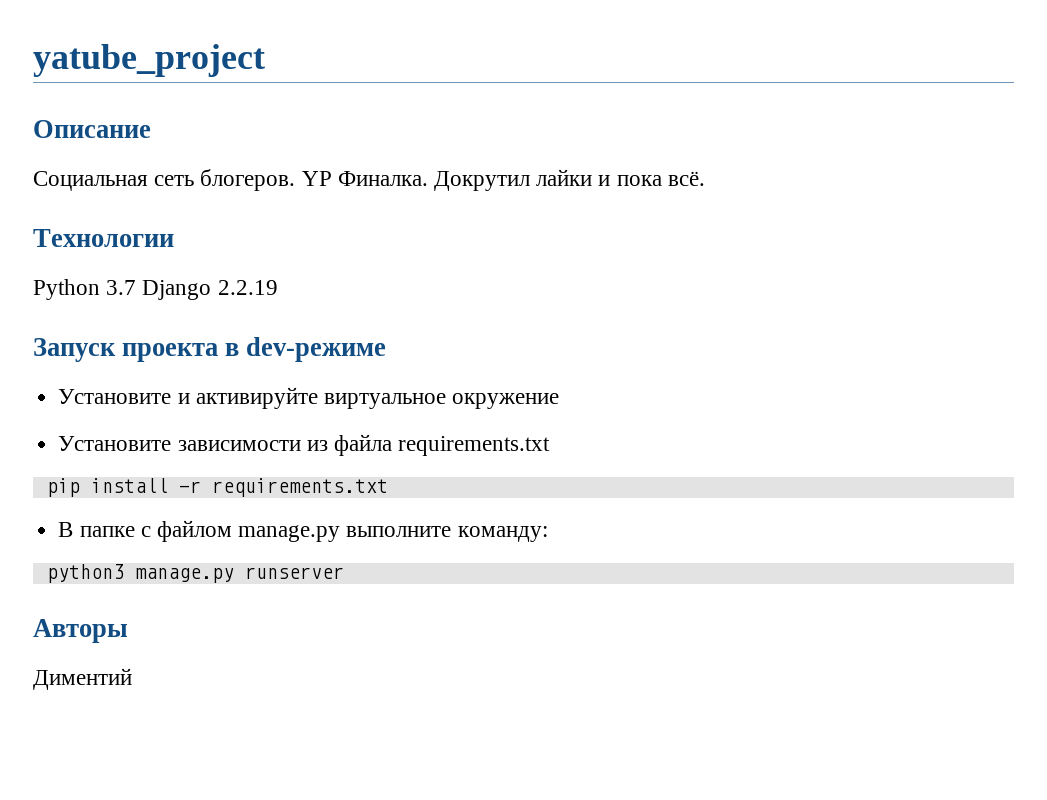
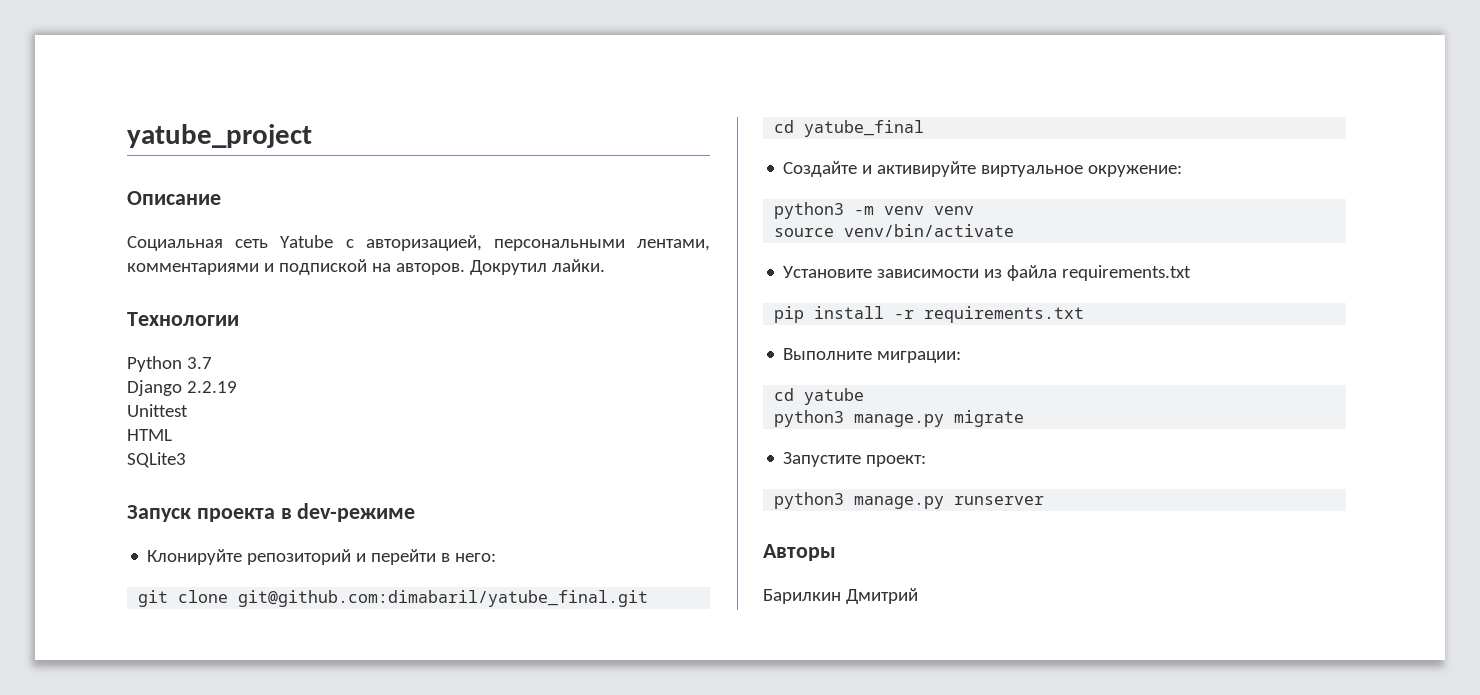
- Социальная сеть блогеров. YP Финалка. Докрутил лайки и пока всё.
+ Социальная сеть Yatube с авторизацией, персональными лентами, комментариями и подпиской на авторов. Докрутил лайки.
- Python 3.7 Django 2.2.19
+ Python 3.7
+ Django 2.2.19
+ Unittest
+ HTML
+ SQLite3
- Установите и активируйте виртуальное окружение
+ Клонируйте репозиторий и перейти в него:
+ git clone git@github.com:dimabaril/yatube_final.git
+ cd yatube_final
+ Создайте и активируйте виртуальное окружение:
+ python3 -m venv venv
+ source venv/bin/activate
- В папке с файлом manage.py выполните команду:
+ Выполните миграции:
+ cd yatube
+ python3 manage.py migrate
+ Запустите проект:
- Диментий
+ Барилкин Дмитрий

